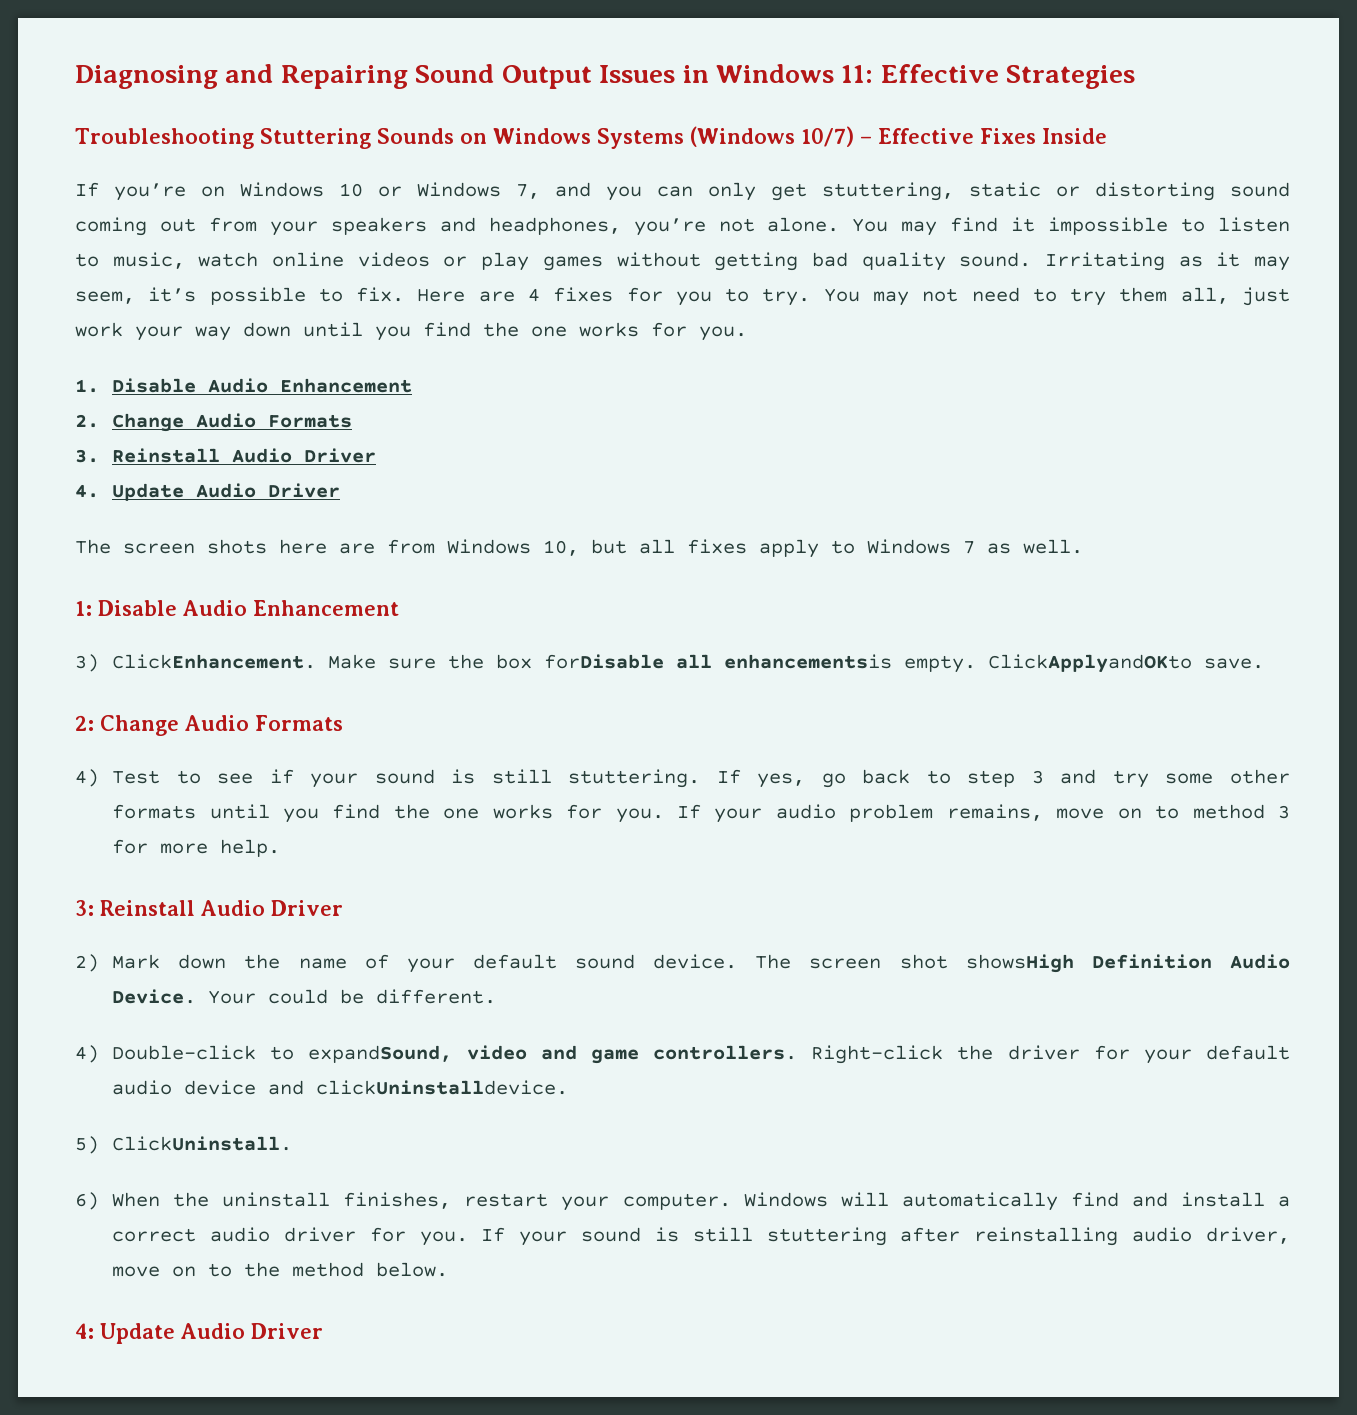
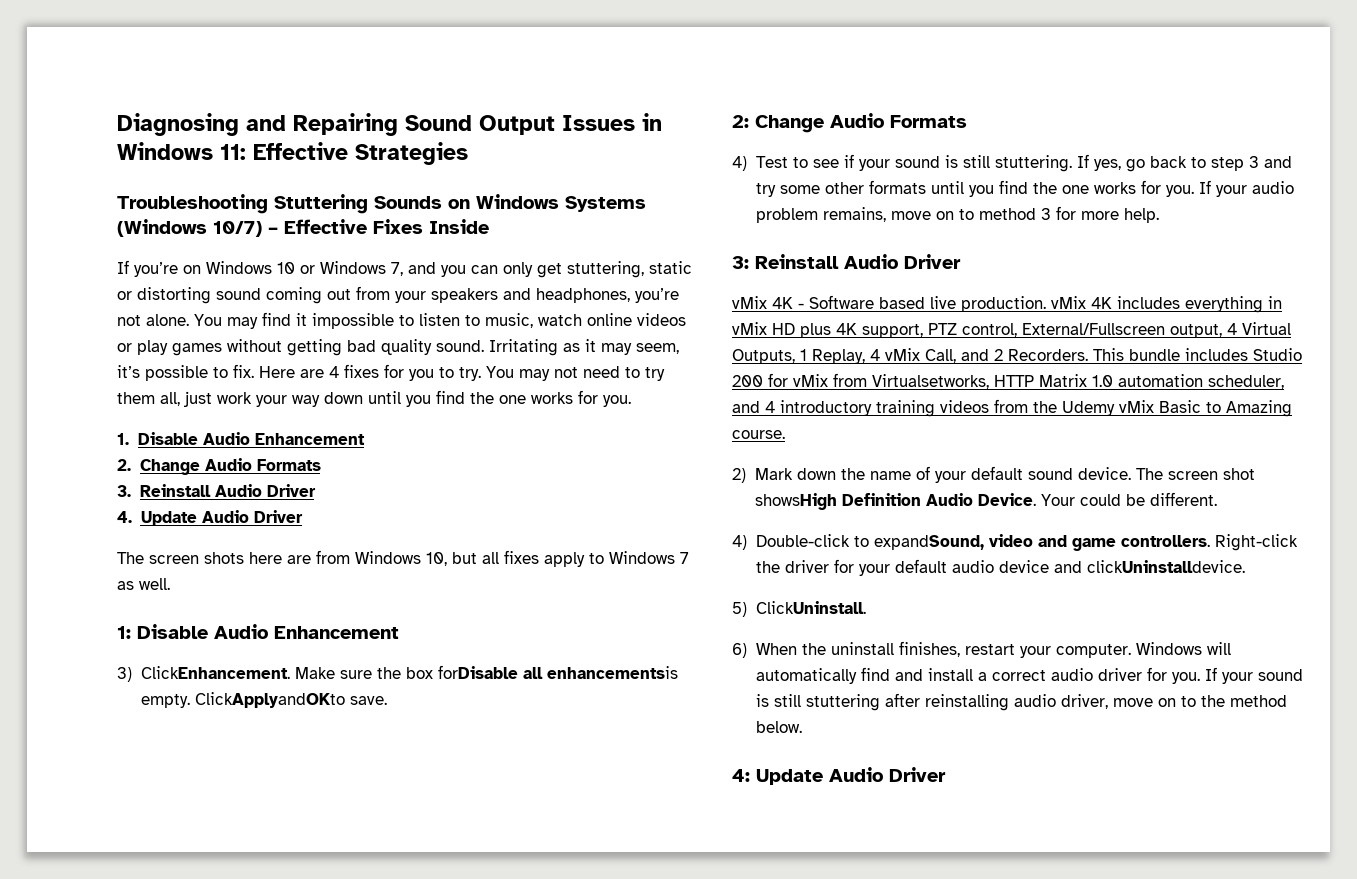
+ vMix 4K - Software based live production. vMix 4K includes everything in vMix HD plus 4K support, PTZ control, External/Fullscreen output, 4 Virtual Outputs, 1 Replay, 4 vMix Call, and 2 Recorders. This bundle includes Studio 200 for vMix from Virtualsetworks, HTTP Matrix 1.0 automation scheduler, and 4 introductory training videos from the Udemy vMix Basic to Amazing course.

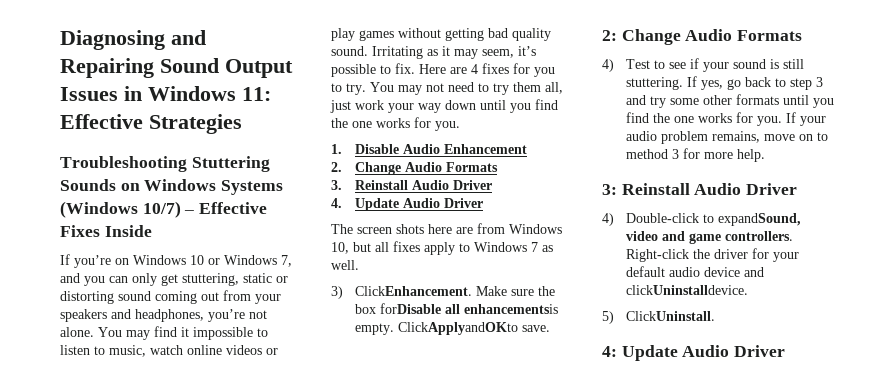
- 1: Disable Audio Enhancement
- vMix 4K - Software based live production. vMix 4K includes everything in vMix HD plus 4K support, PTZ control, External/Fullscreen output, 4 Virtual Outputs, 1 Replay, 4 vMix Call, and 2 Recorders. This bundle includes Studio 200 for vMix from Virtualsetworks, HTTP Matrix 1.0 automation scheduler, and 4 introductory training videos from the Udemy vMix Basic to Amazing course.
- 2) Mark down the name of your default sound device. The screen shot showsHigh Definition Audio Device. Your could be different.
- 6) When the uninstall finishes, restart your computer. Windows will automatically find and install a correct audio driver for you. If your sound is still stuttering after reinstalling audio driver, move on to the method below.

